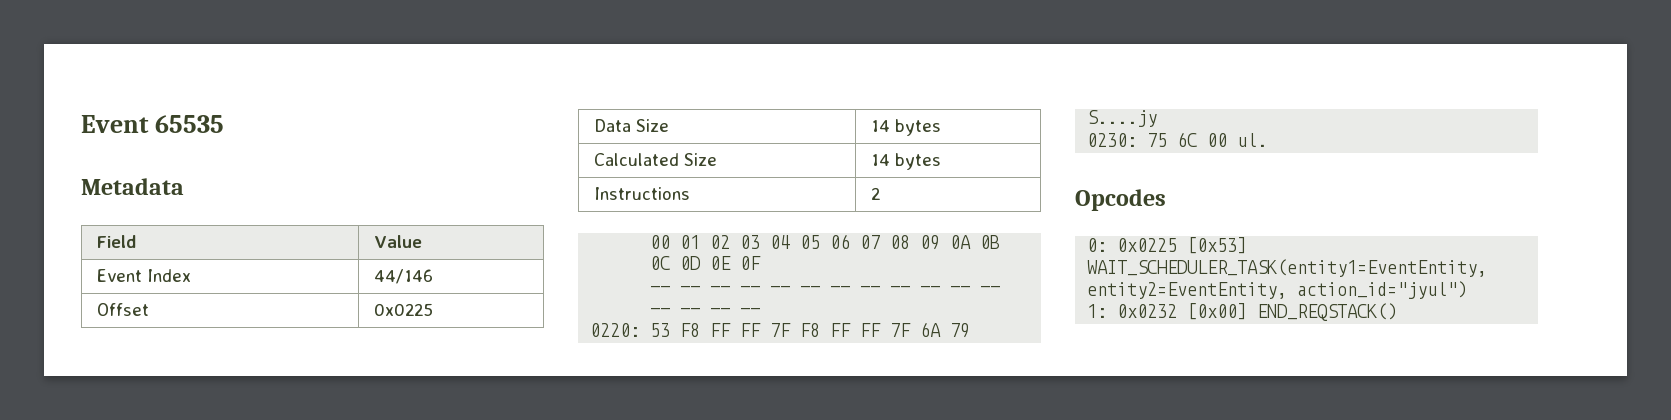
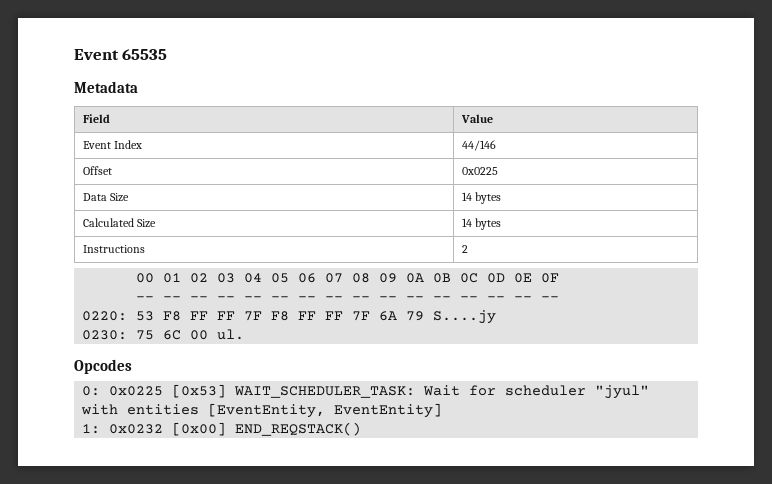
- 0: 0x0225 [0x53] WAIT_SCHEDULER_TASK(entity1=EventEntity, entity2=EventEntity, action_id="jyul")
+ 0: 0x0225 [0x53] WAIT_SCHEDULER_TASK: Wait for scheduler "jyul" with entities [EventEntity, EventEntity]

